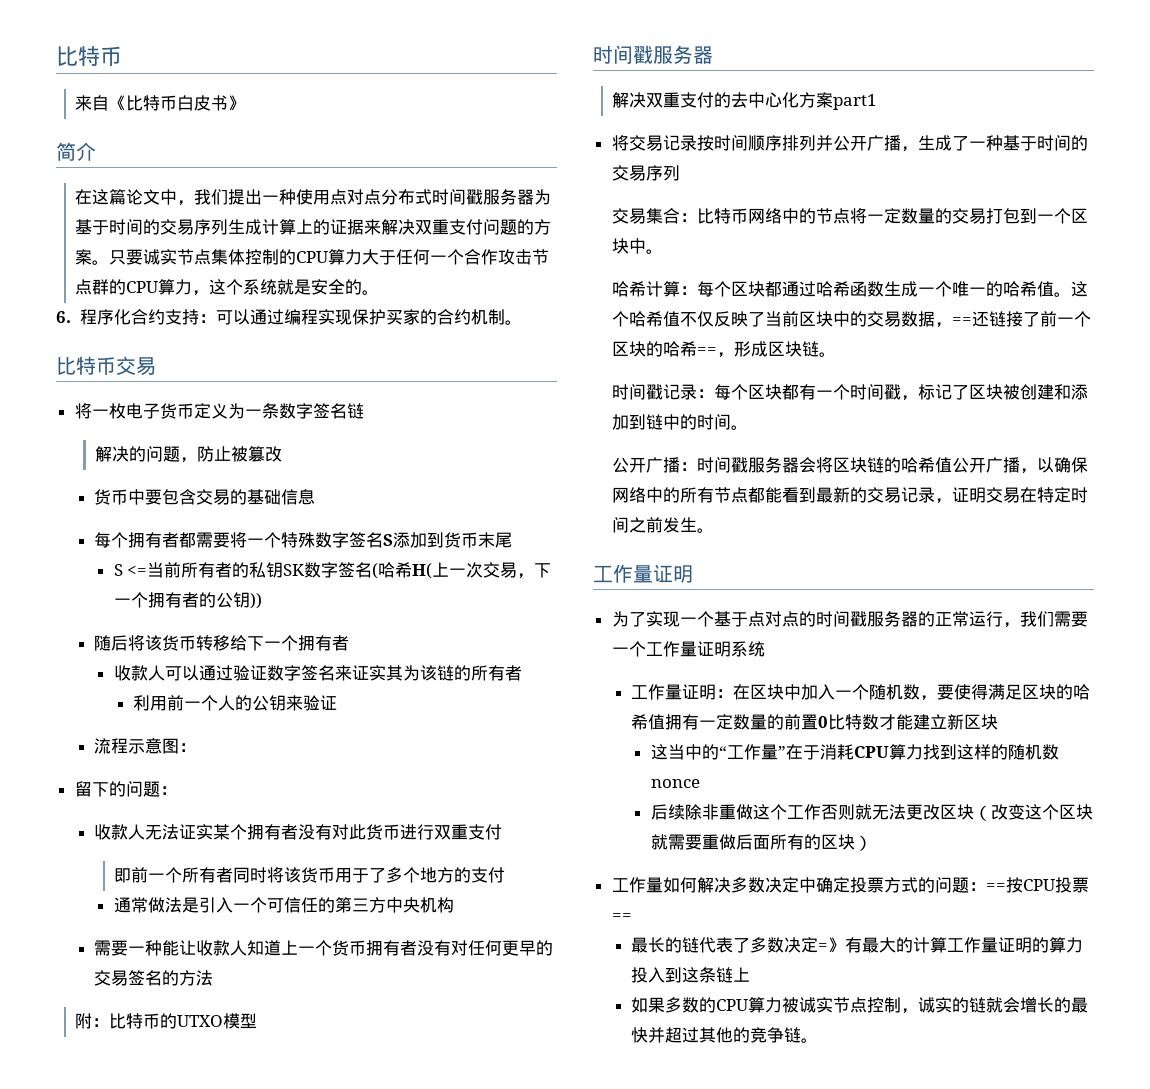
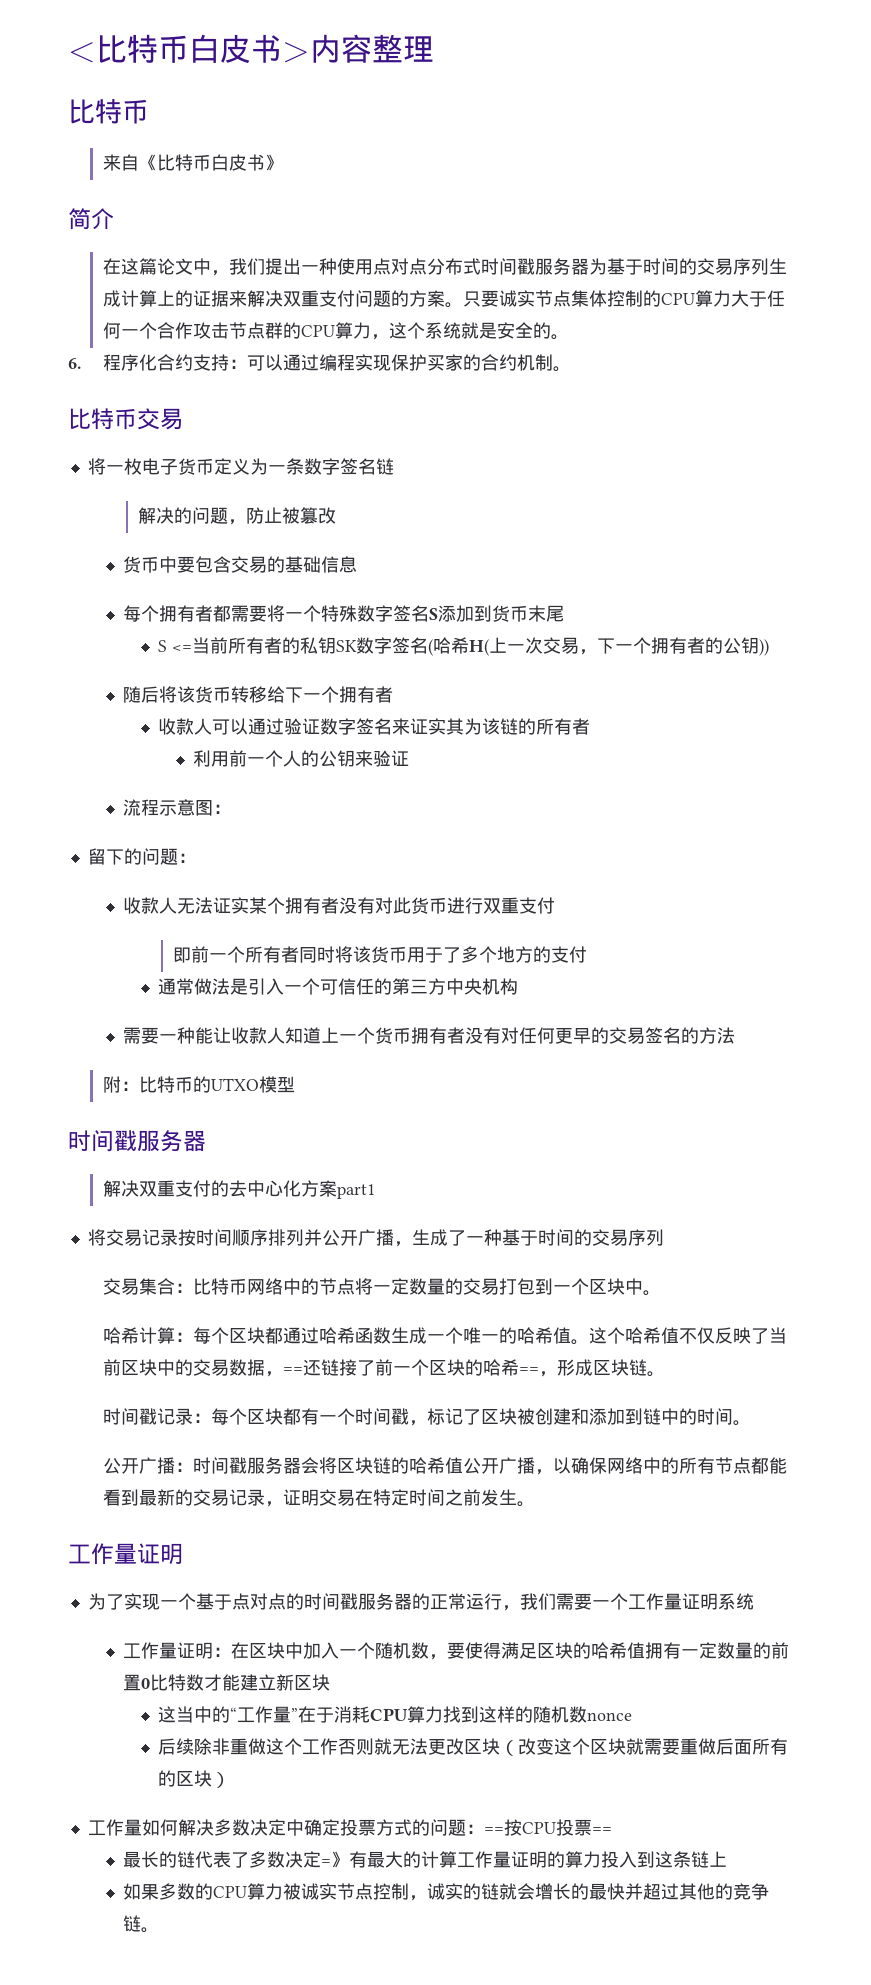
+ <比特币白皮书>内容整理

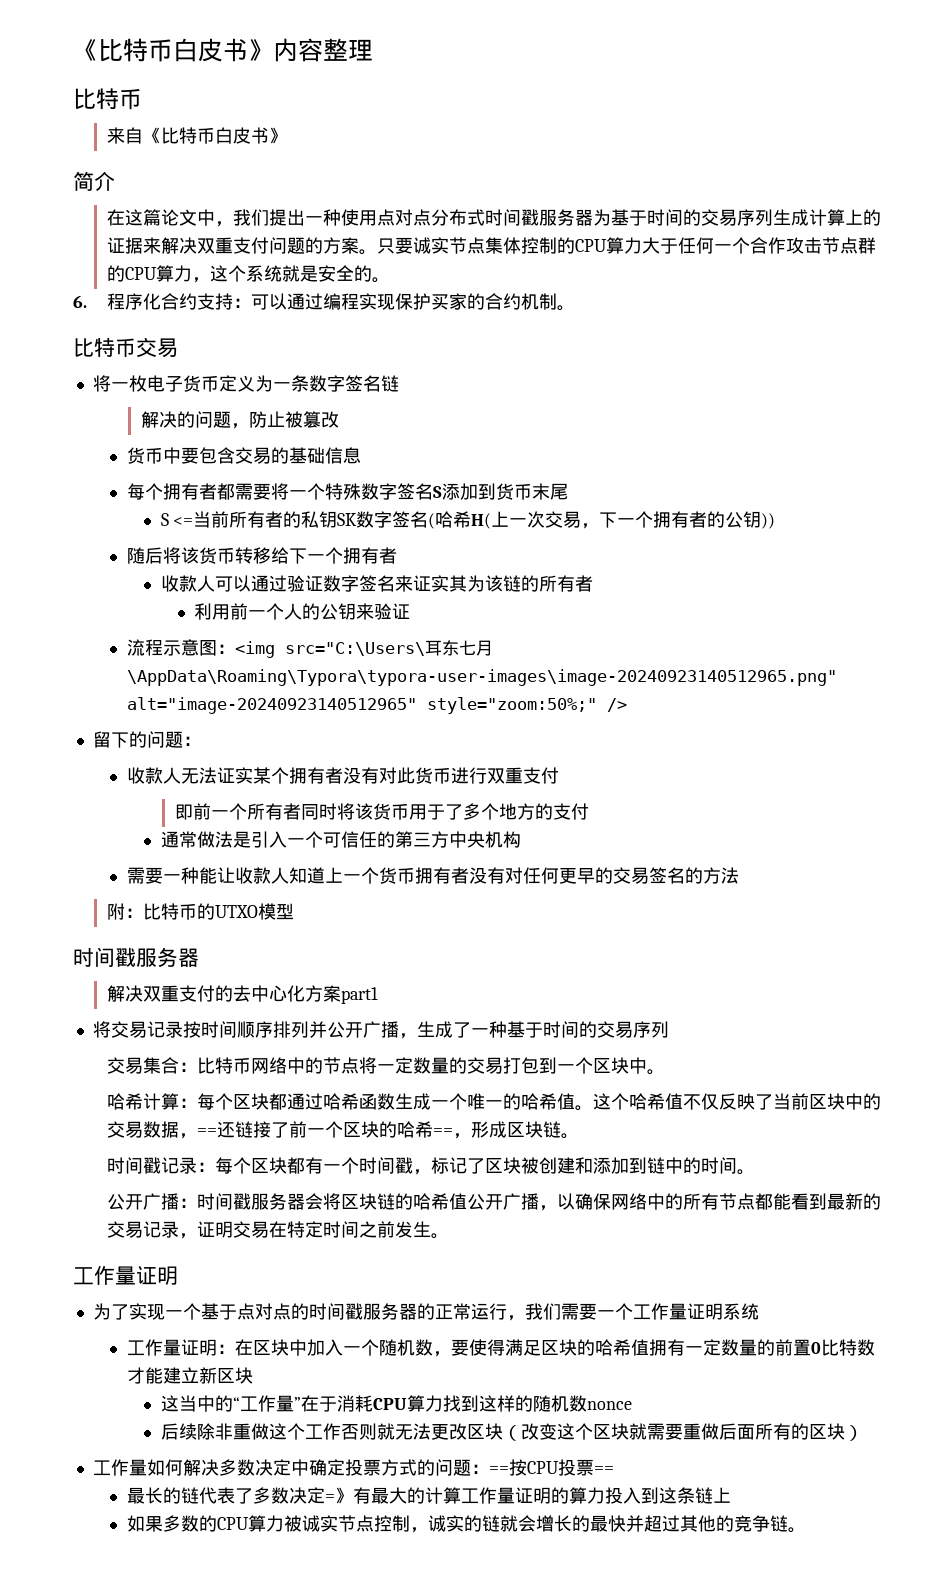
- <比特币白皮书>内容整理
+ 《比特币白皮书》内容整理
- 流程示意图：
+ 流程示意图：<img src="C:\Users\耳东七月\AppData\Roaming\Typora\typora-user-images\image-20240923140512965.png" alt="image-20240923140512965" style="zoom:50%;" />

